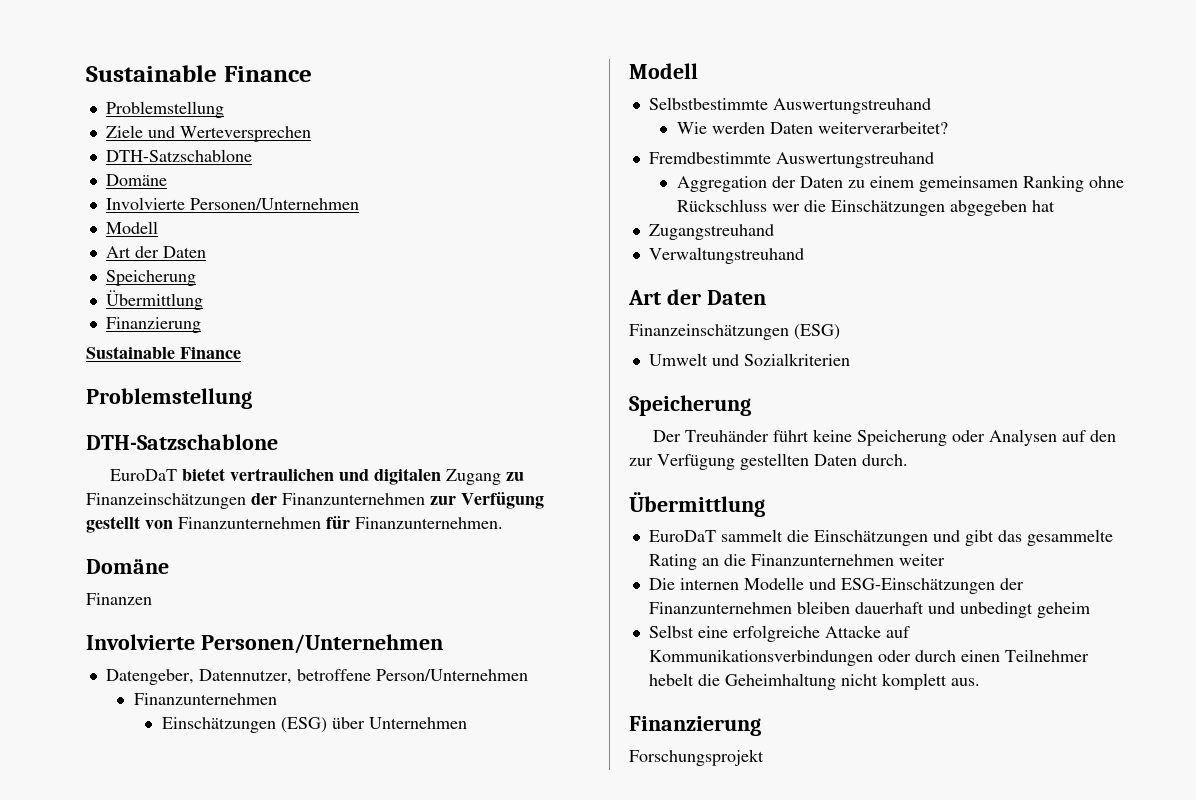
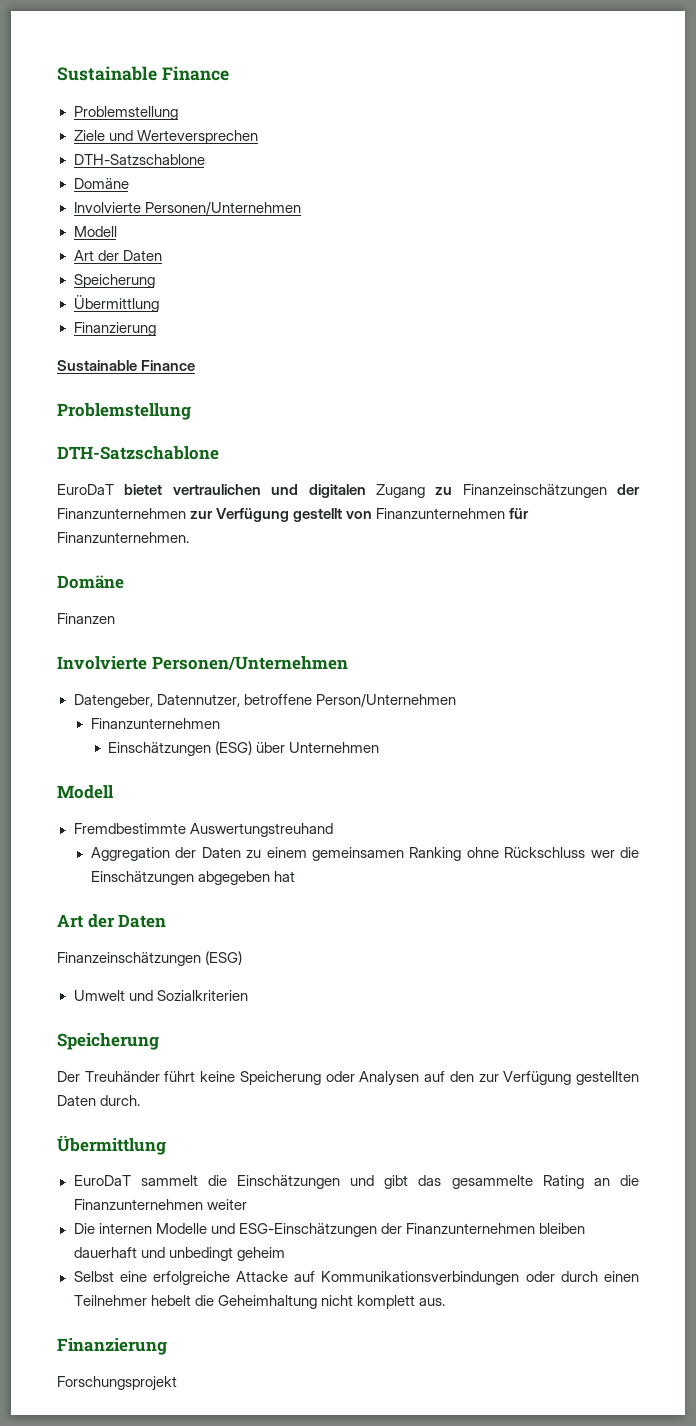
- Selbstbestimmte Auswertungstreuhand
- Wie werden Daten weiterverarbeitet?
- Zugangstreuhand
- Verwaltungstreuhand

